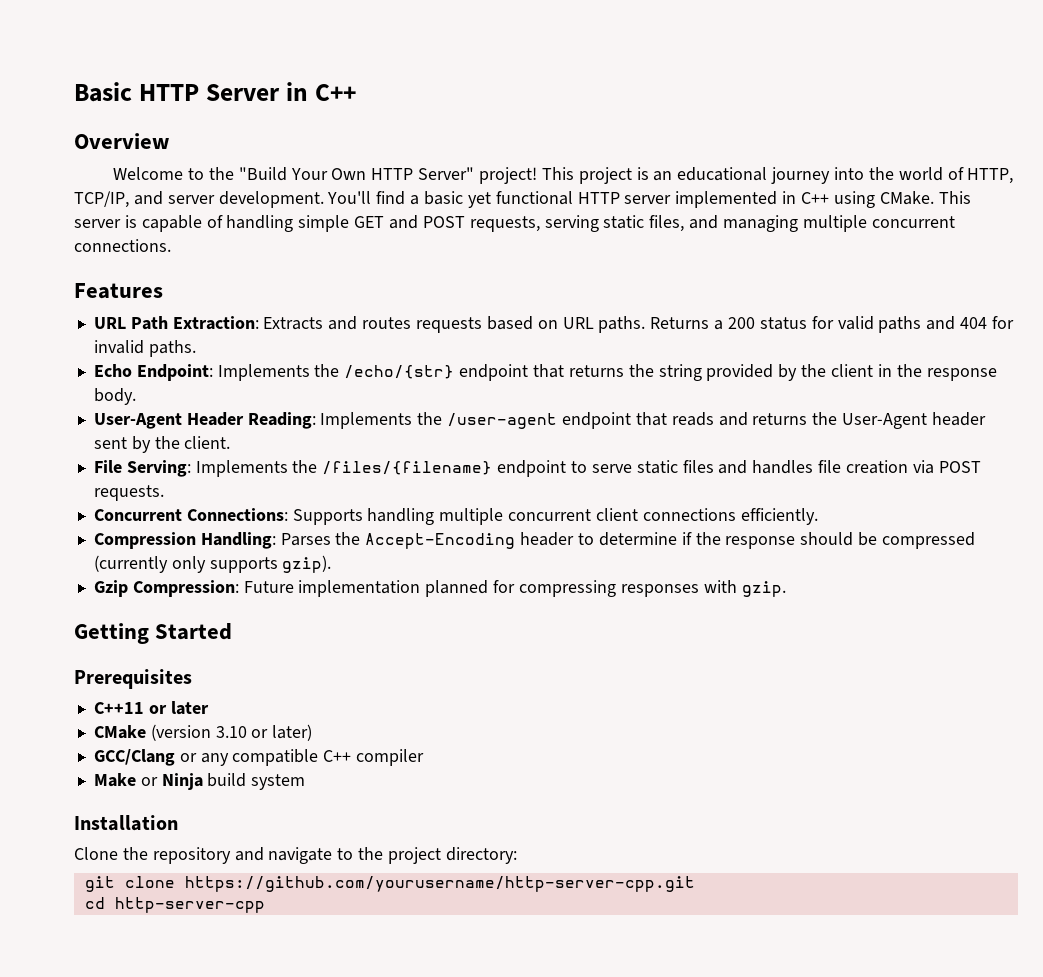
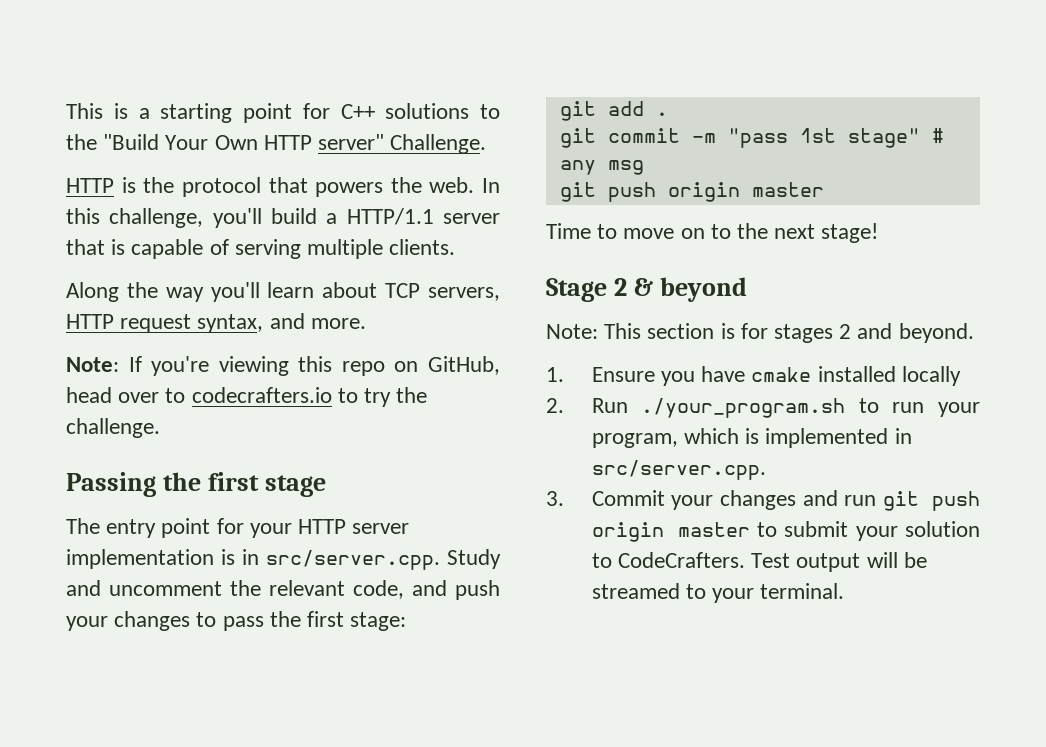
- Basic HTTP Server in C++
- Overview
- Welcome to the "Build Your Own HTTP Server" project! This project is an educational journey into the world of HTTP, TCP/IP, and server development. You'll find a basic yet functional HTTP server implemented in C++ using CMake. This server is capable of handling simple GET and POST requests, serving static files, and managing multiple concurrent connections.
- Features
- URL Path Extraction: Extracts and routes requests based on URL paths. Returns a 200 status for valid paths and 404 for invalid paths.
- Echo Endpoint: Implements the /echo/{str} endpoint that returns the string provided by the client in the response body.
- User-Agent Header Reading: Implements the /user-agent endpoint that reads and returns the User-Agent header sent by the client.
- File Serving: Implements the /files/{filename} endpoint to serve static files and handles file creation via POST requests.
- Concurrent Connections: Supports handling multiple concurrent client connections efficiently.
- Compression Handling: Parses the Accept-Encoding header to determine if the response should be compressed (currently only supports gzip).
- Gzip Compression: Future implementation planned for compressing responses with gzip.
- Getting Started
- Prerequisites
- C++11 or later
- CMake (version 3.10 or later)
- GCC/Clang or any compatible C++ compiler
- Make or Ninja build system
- Installation
- Clone the repository and navigate to the project directory:
- git clone https://github.com/yourusername/http-server-cpp.git
- cd http-server-cpp
+ This is a starting point for C++ solutions to the "Build Your Own HTTP server" Challenge.
+ HTTP is the protocol that powers the web. In this challenge, you'll build a HTTP/1.1 server that is capable of serving multiple clients.
+ Along the way you'll learn about TCP servers, HTTP request syntax, and more.
+ Note: If you're viewing this repo on GitHub, head over to codecrafters.io to try the challenge.
+ Passing the first stage
+ The entry point for your HTTP server implementation is in src/server.cpp. Study and uncomment the relevant code, and push your changes to pass the first stage:
+ git add .
+ git commit -m "pass 1st stage" # any msg
+ git push origin master
+ Time to move on to the next stage!
+ Stage 2 & beyond
+ Note: This section is for stages 2 and beyond.
+ 1. Ensure you have cmake installed locally
+ 2. Run ./your_program.sh to run your program, which is implemented in src/server.cpp.
+ 3. Commit your changes and run git push origin master to submit your solution to CodeCrafters. Test output will be streamed to your terminal.

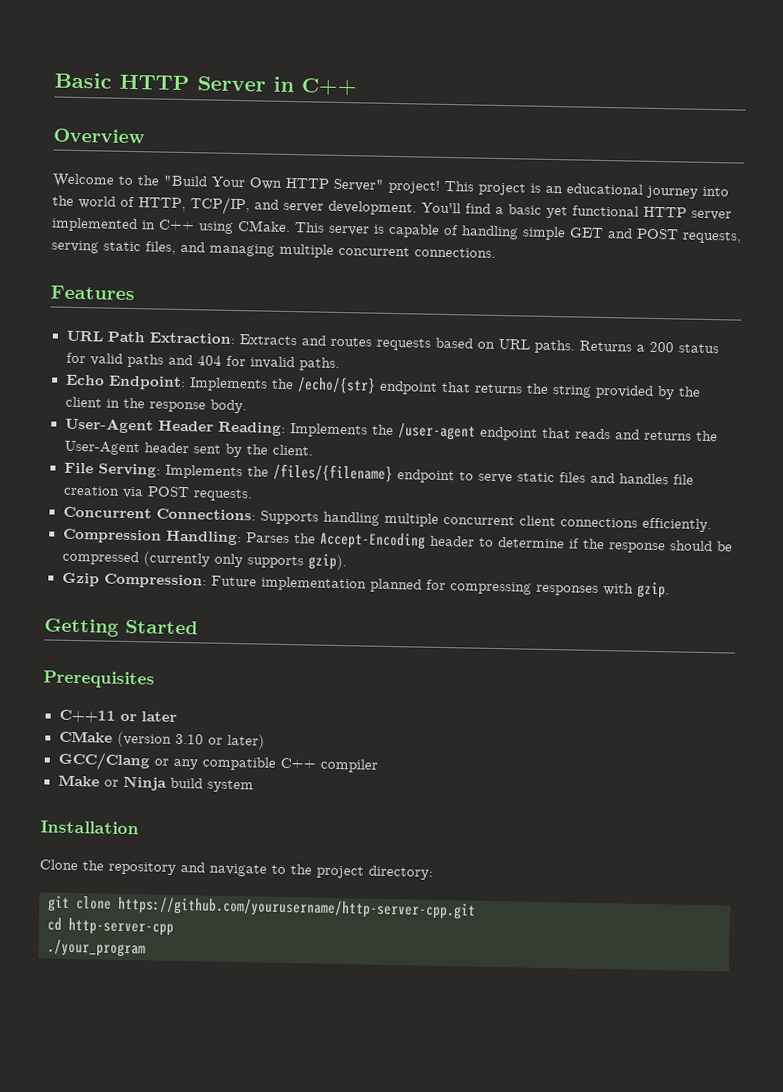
- This is a starting point for C++ solutions to the "Build Your Own HTTP server" Challenge.
- HTTP is the protocol that powers the web. In this challenge, you'll build a HTTP/1.1 server that is capable of serving multiple clients.
- Along the way you'll learn about TCP servers, HTTP request syntax, and more.
- Note: If you're viewing this repo on GitHub, head over to codecrafters.io to try the challenge.
- Passing the first stage
- The entry point for your HTTP server implementation is in src/server.cpp. Study and uncomment the relevant code, and push your changes to pass the first stage:
- git add .
- git commit -m "pass 1st stage" # any msg
- git push origin master
- Time to move on to the next stage!
- Stage 2 & beyond
- Note: This section is for stages 2 and beyond.
- 1. Ensure you have cmake installed locally
- 2. Run ./your_program.sh to run your program, which is implemented in src/server.cpp.
- 3. Commit your changes and run git push origin master to submit your solution to CodeCrafters. Test output will be streamed to your terminal.
+ Basic HTTP Server in C++
+ Overview
+ Welcome to the "Build Your Own HTTP Server" project! This project is an educational journey into the world of HTTP, TCP/IP, and server development. You'll find a basic yet functional HTTP server implemented in C++ using CMake. This server is capable of handling simple GET and POST requests, serving static files, and managing multiple concurrent connections.
+ Features
+ URL Path Extraction: Extracts and routes requests based on URL paths. Returns a 200 status for valid paths and 404 for invalid paths.
+ Echo Endpoint: Implements the /echo/{str} endpoint that returns the string provided by the client in the response body.
+ User-Agent Header Reading: Implements the /user-agent endpoint that reads and returns the User-Agent header sent by the client.
+ File Serving: Implements the /files/{filename} endpoint to serve static files and handles file creation via POST requests.
+ Concurrent Connections: Supports handling multiple concurrent client connections efficiently.
+ Compression Handling: Parses the Accept-Encoding header to determine if the response should be compressed (currently only supports gzip).
+ Gzip Compression: Future implementation planned for compressing responses with gzip.
+ Getting Started
+ Prerequisites
+ C++11 or later
+ CMake (version 3.10 or later)
+ GCC/Clang or any compatible C++ compiler
+ Make or Ninja build system
+ Installation
+ Clone the repository and navigate to the project directory:
+ git clone https://github.com/yourusername/http-server-cpp.git
+ cd http-server-cpp
+ ./your_program

